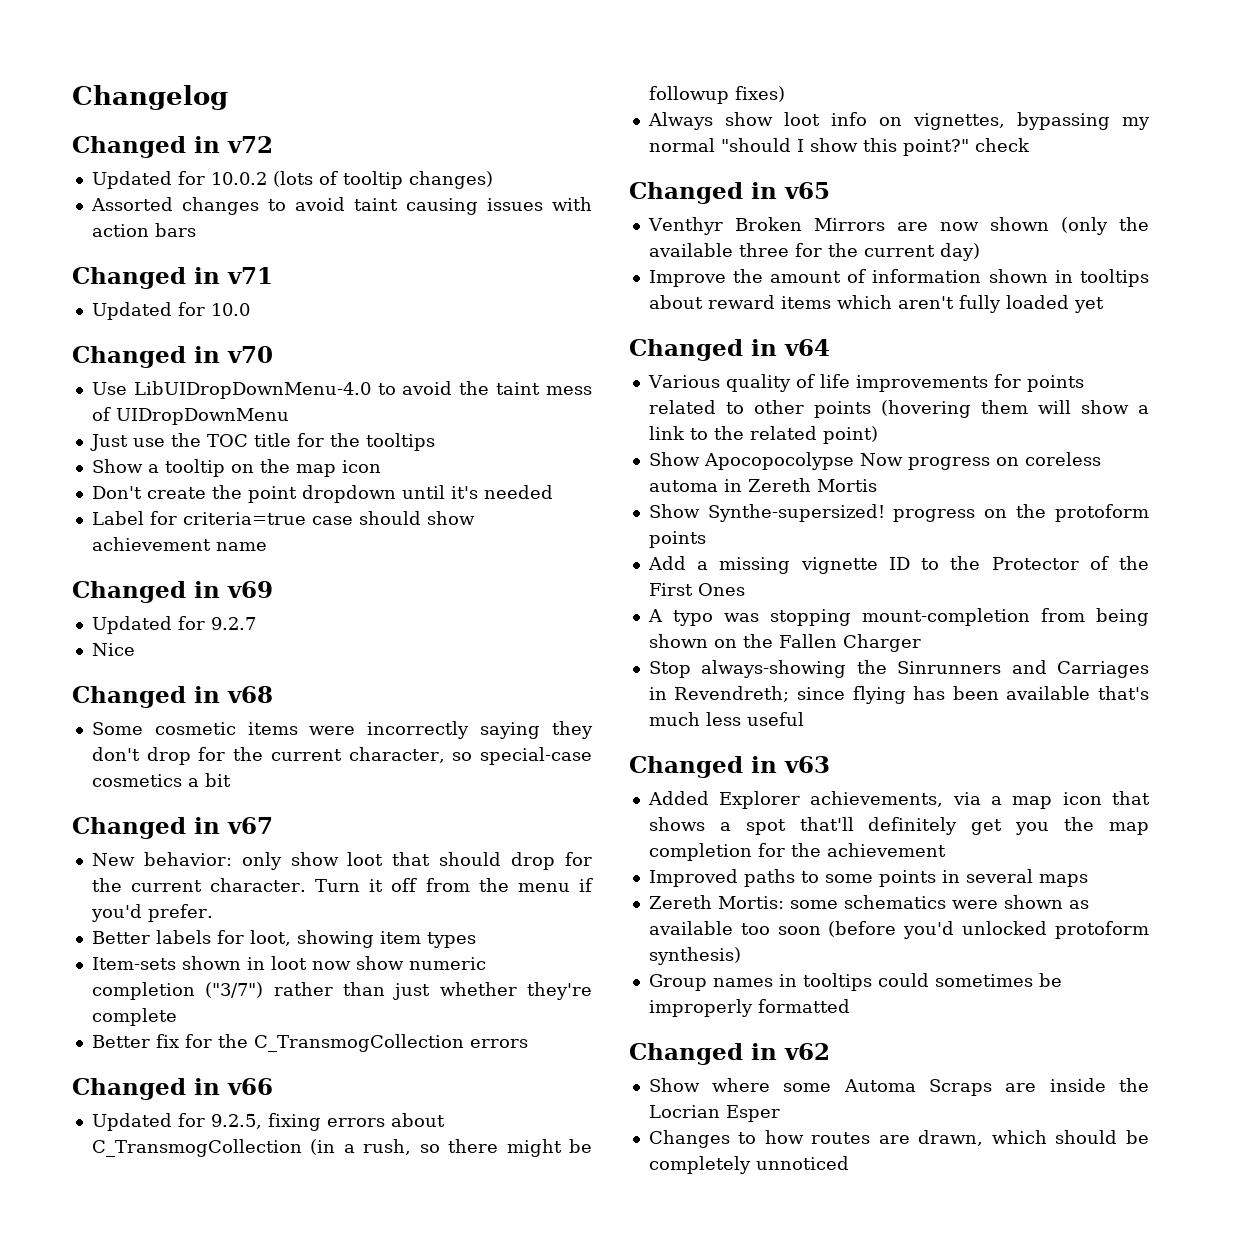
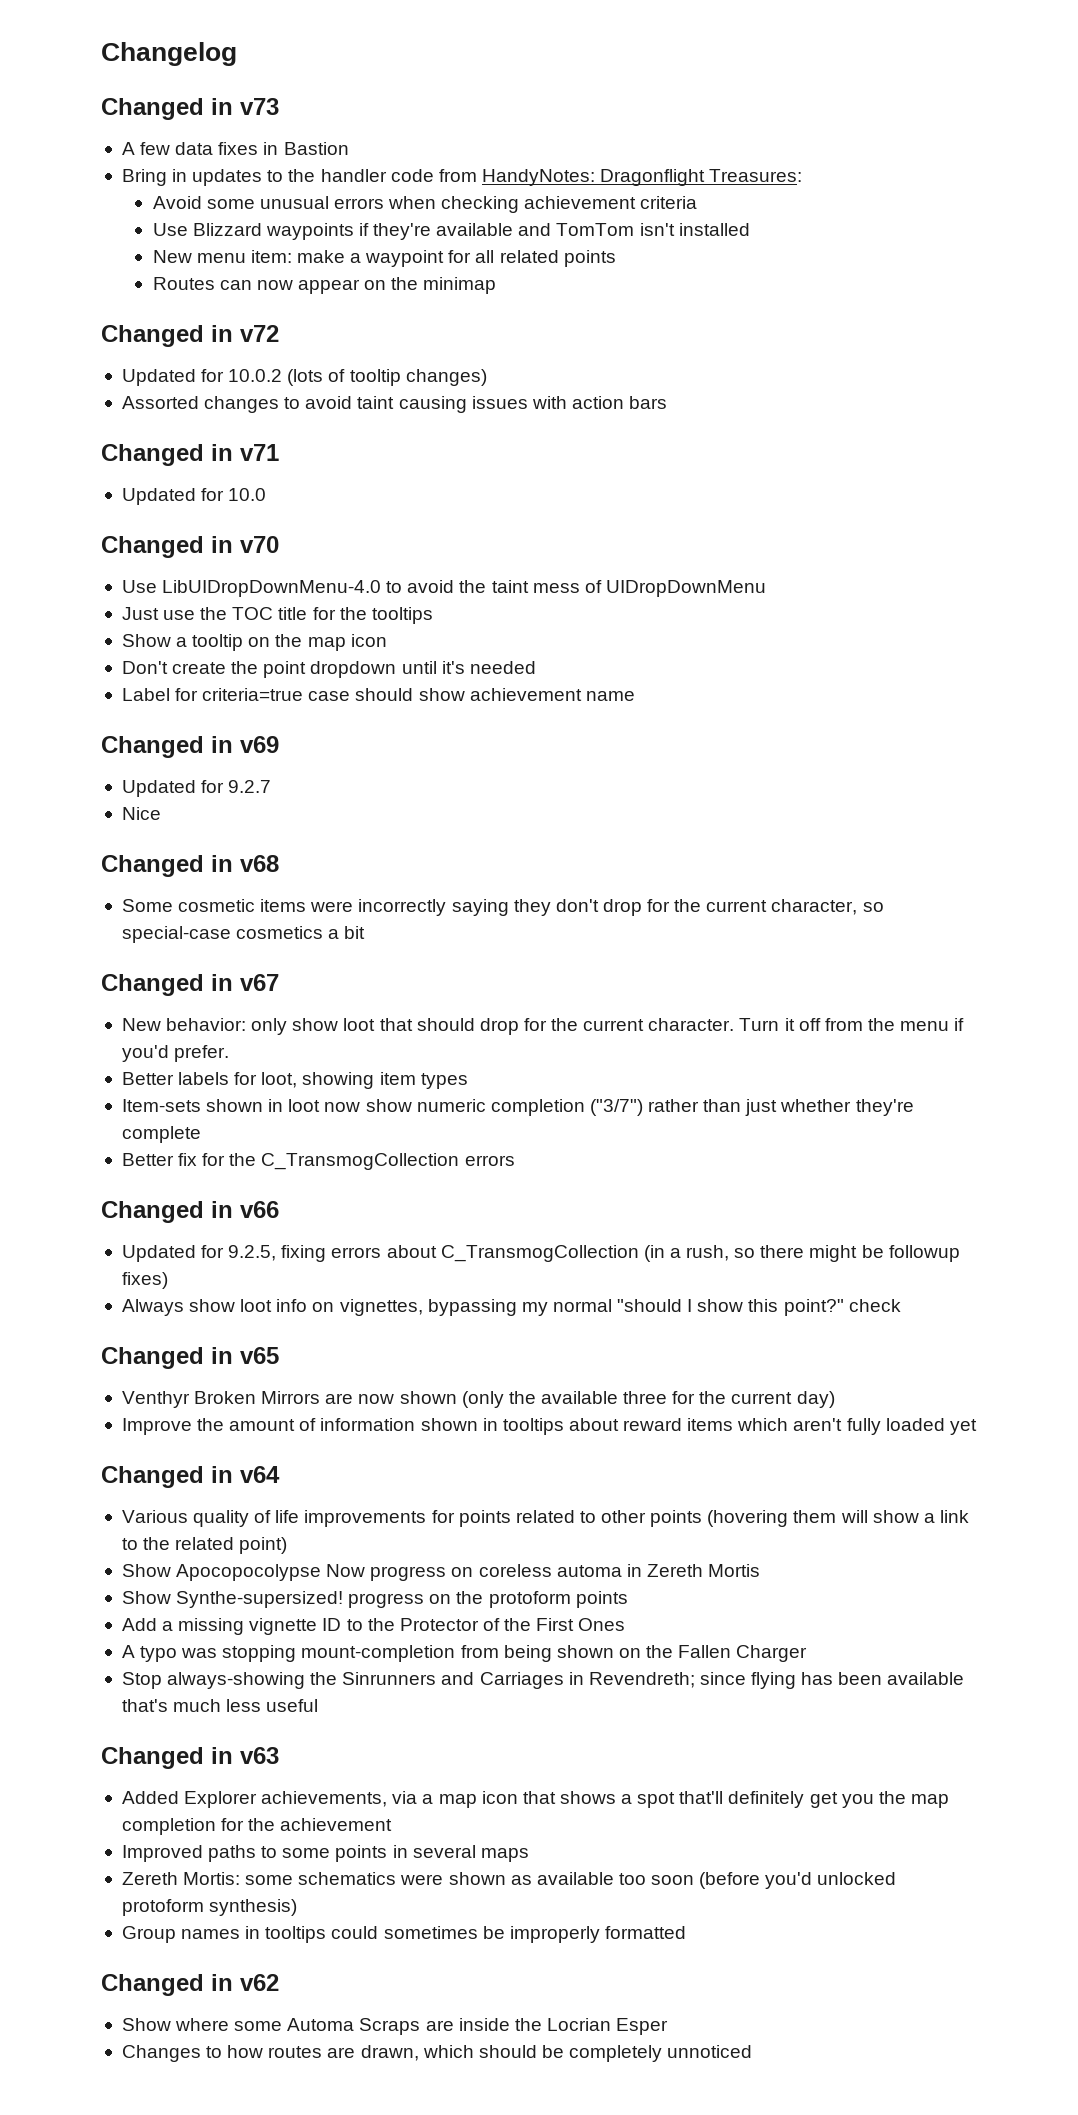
+ Changed in v73
+ A few data fixes in Bastion
+ Bring in updates to the handler code from HandyNotes: Dragonflight Treasures:
+ Avoid some unusual errors when checking achievement criteria
+ Use Blizzard waypoints if they're available and TomTom isn't installed
+ New menu item: make a waypoint for all related points
+ Routes can now appear on the minimap

